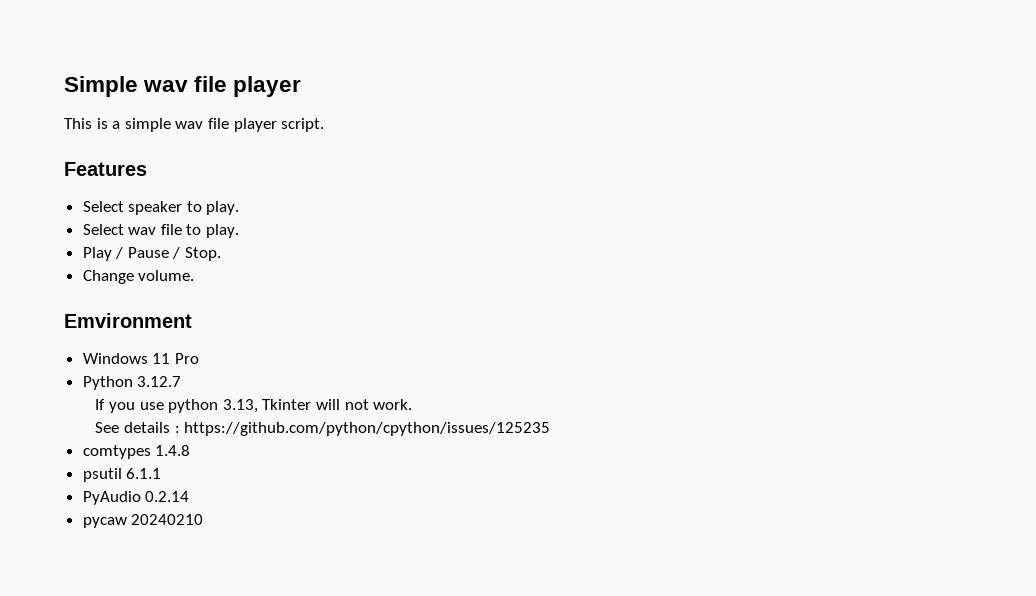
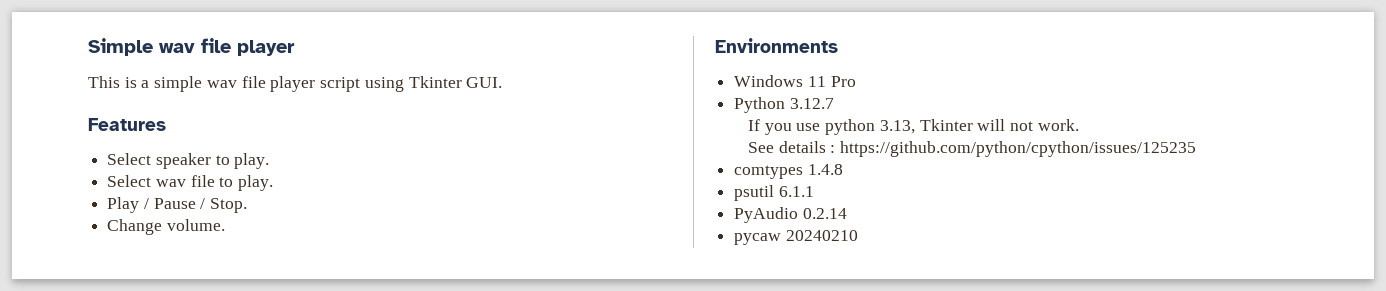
- This is a simple wav file player script.
+ This is a simple wav file player script using Tkinter GUI.
- Emvironment
+ Environments

